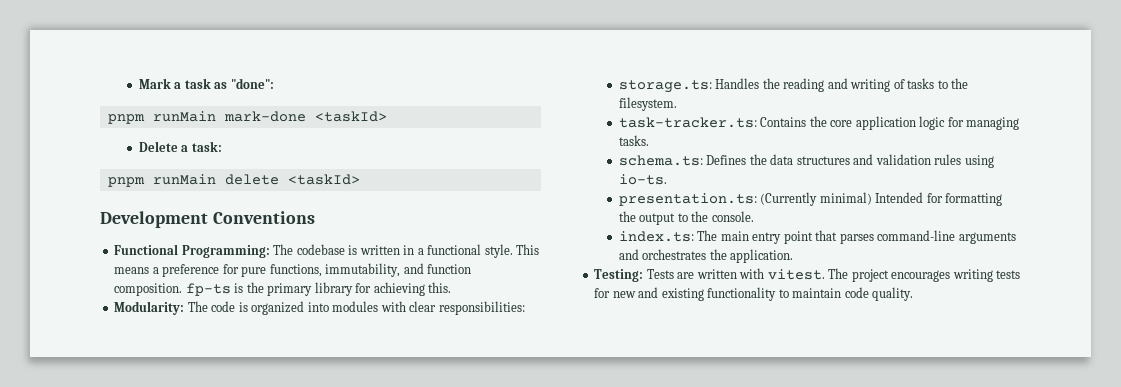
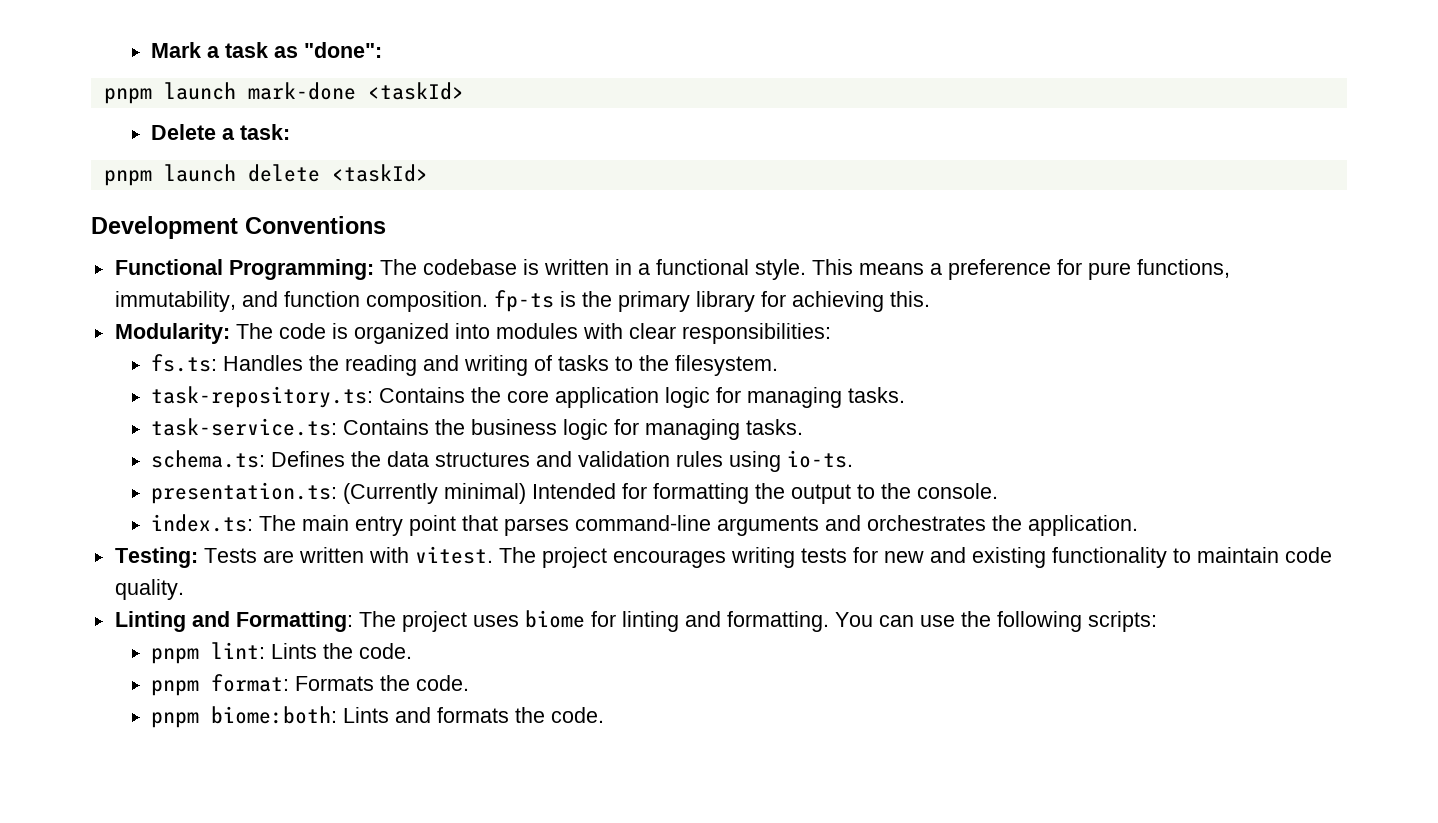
- pnpm runMain mark-done <taskId>
+ pnpm launch mark-done <taskId>
- pnpm runMain delete <taskId>
+ pnpm launch delete <taskId>
- storage.ts: Handles the reading and writing of tasks to the filesystem.
+ fs.ts: Handles the reading and writing of tasks to the filesystem.
- task-tracker.ts: Contains the core application logic for managing tasks.
+ task-repository.ts: Contains the core application logic for managing tasks.
+ task-service.ts: Contains the business logic for managing tasks.
+ Linting and Formatting: The project uses biome for linting and formatting. You can use the following scripts:
+ pnpm lint: Lints the code.
+ pnpm format: Formats the code.
+ pnpm biome:both: Lints and formats the code.

